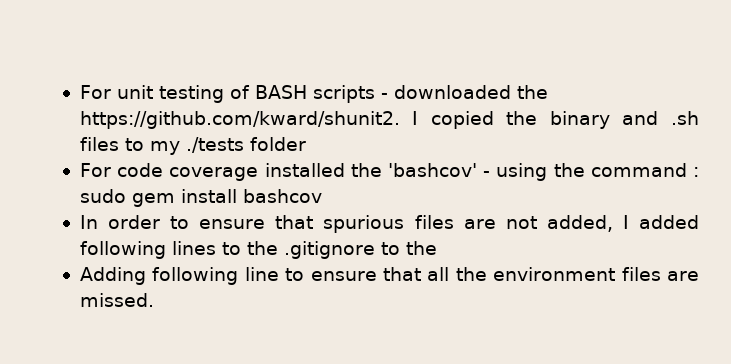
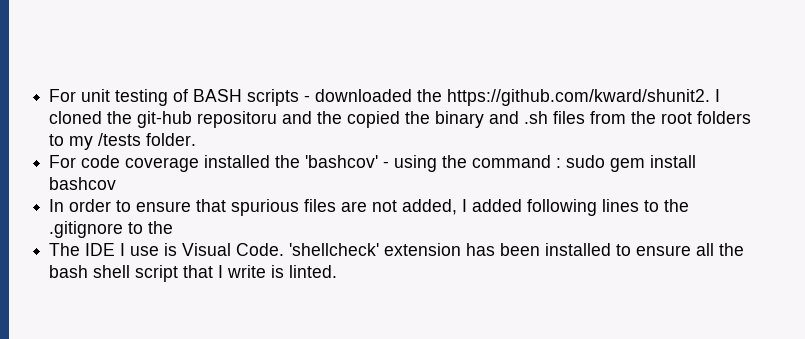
- For unit testing of BASH scripts - downloaded the https://github.com/kward/shunit2. I copied the binary and .sh files to my ./tests folder
+ For unit testing of BASH scripts - downloaded the https://github.com/kward/shunit2. I cloned the git-hub repositoru and the copied the binary and .sh files from the root folders to my /tests folder.
- Adding following line to ensure that all the environment files are missed.
+ The IDE I use is Visual Code. 'shellcheck' extension has been installed to ensure all the bash shell script that I write is linted.

